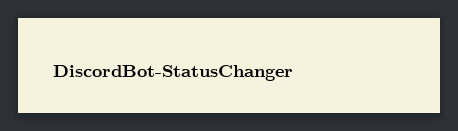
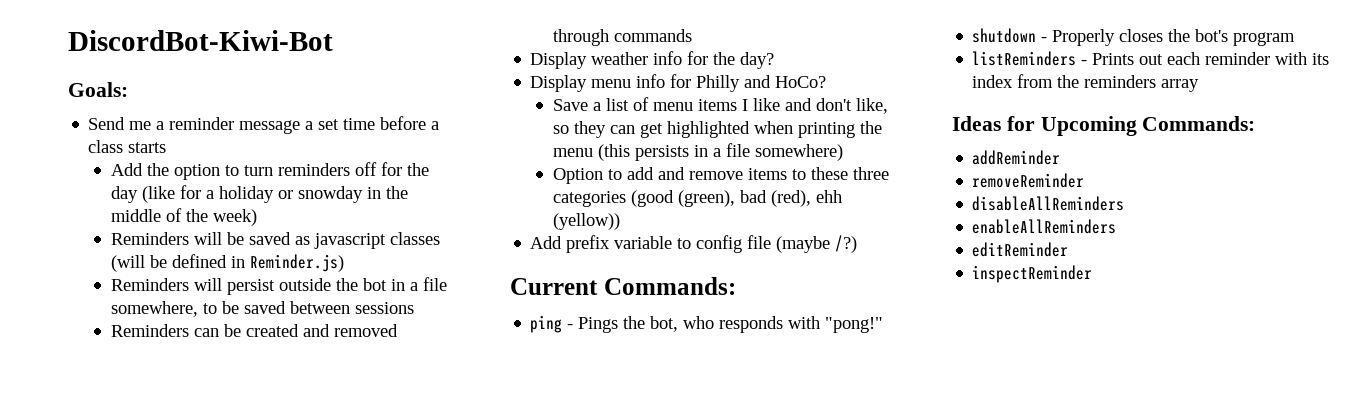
- DiscordBot-StatusChanger
+ DiscordBot-Kiwi-Bot
+ Goals:
+ Send me a reminder message a set time before a class starts
+ Add the option to turn reminders off for the day (like for a holiday or snowday in the middle of the week)
+ Reminders will be saved as javascript classes (will be defined in Reminder.js)
+ Reminders will persist outside the bot in a file somewhere, to be saved between sessions
+ Reminders can be created and removed through commands
+ Display weather info for the day?
+ Display menu info for Philly and HoCo?
+ Save a list of menu items I like and don't like, so they can get highlighted when printing the menu (this persists in a file somewhere)
+ Option to add and remove items to these three categories (good (green), bad (red), ehh (yellow))
+ Add prefix variable to config file (maybe /?)
+ Current Commands:
+ ping - Pings the bot, who responds with "pong!"
+ shutdown - Properly closes the bot's program
+ listReminders - Prints out each reminder with its index from the reminders array
+ Ideas for Upcoming Commands:
+ addReminder
+ removeReminder
+ disableAllReminders
+ enableAllReminders
+ editReminder
+ inspectReminder

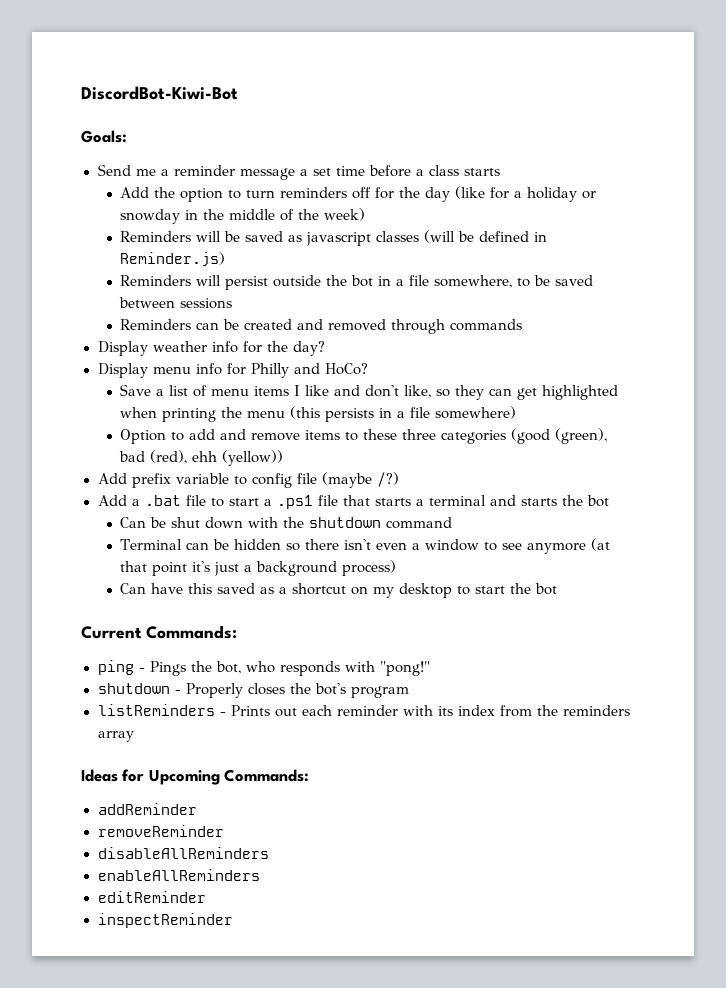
+ Add a .bat file to start a .ps1 file that starts a terminal and starts the bot
+ Can be shut down with the shutdown command
+ Terminal can be hidden so there isn't even a window to see anymore (at that point it's just a background process)
+ Can have this saved as a shortcut on my desktop to start the bot

